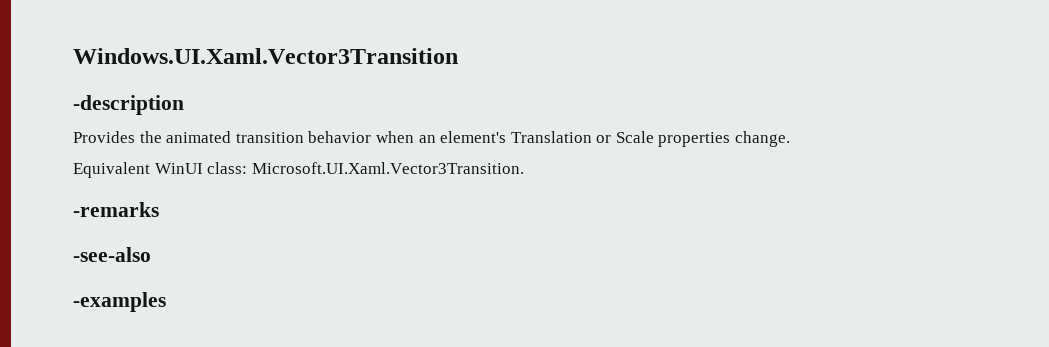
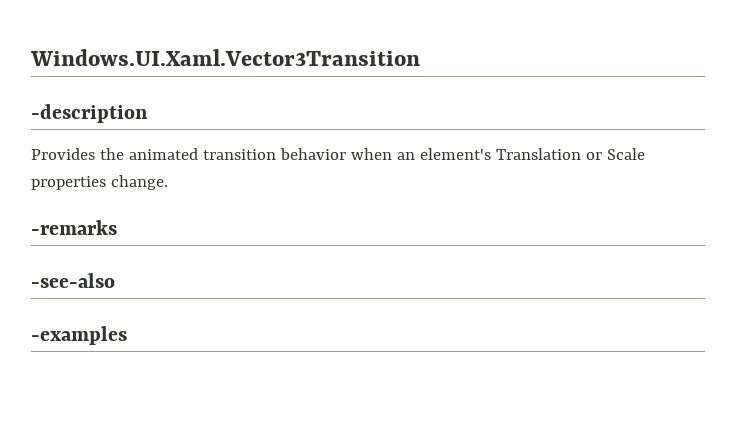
- Equivalent WinUI class: Microsoft.UI.Xaml.Vector3Transition.

